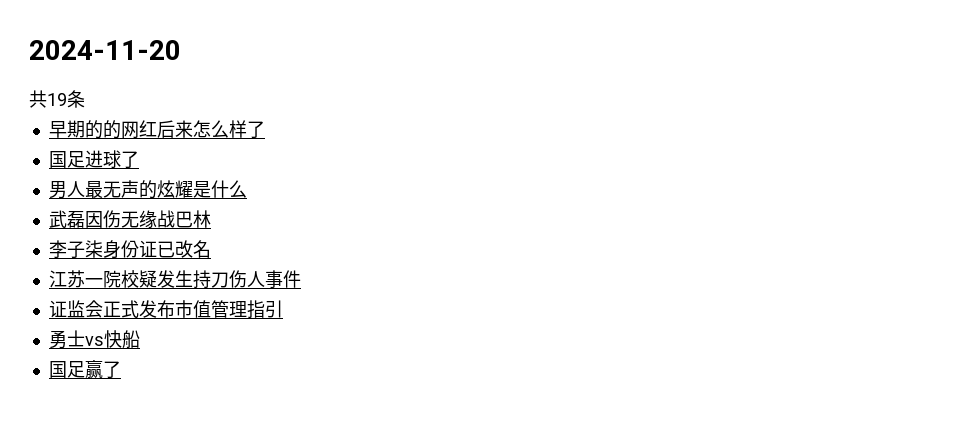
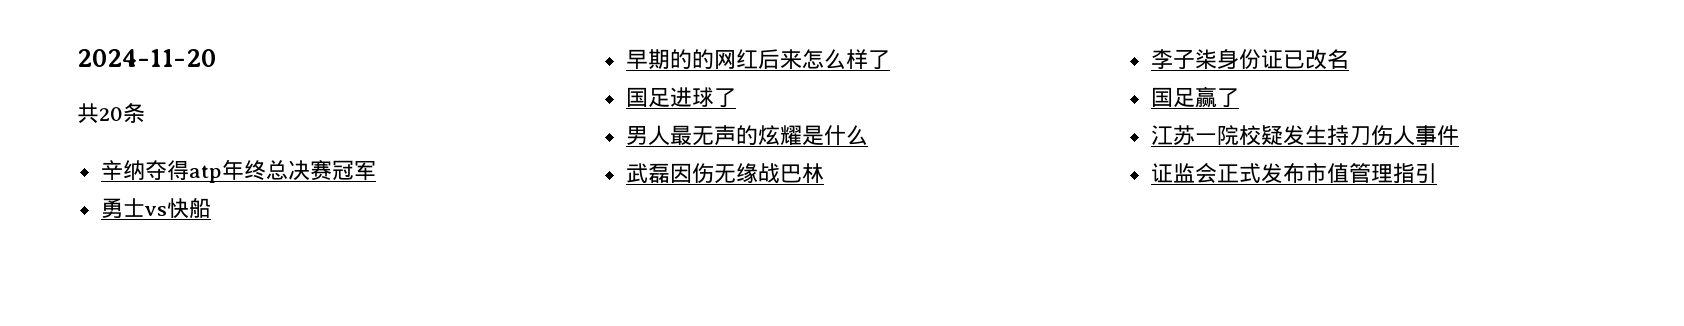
- 共19条
+ 共20条
+ 辛纳夺得atp年终总决赛冠军
+ 勇士vs快船
+ 国足赢了
- 勇士vs快船
- 国足赢了

